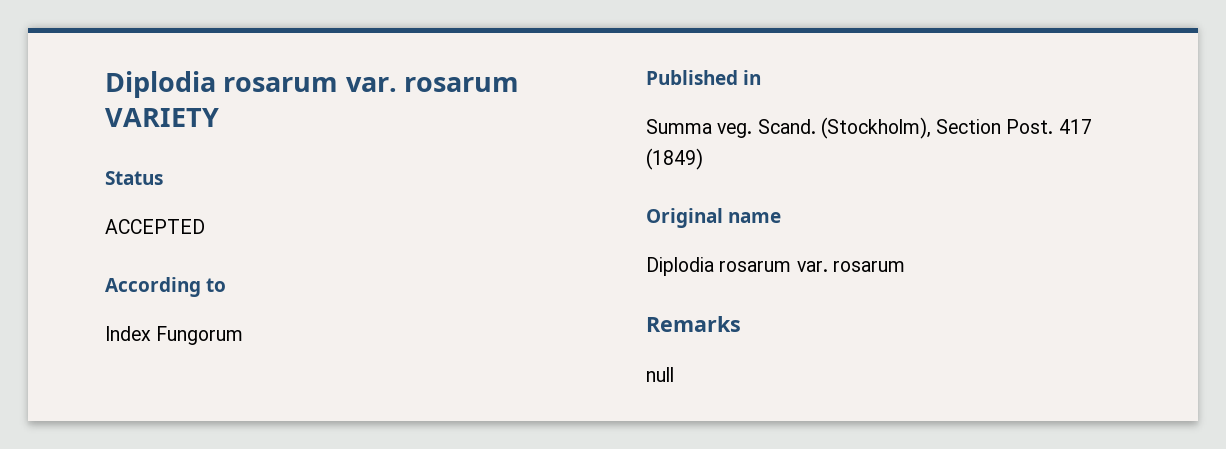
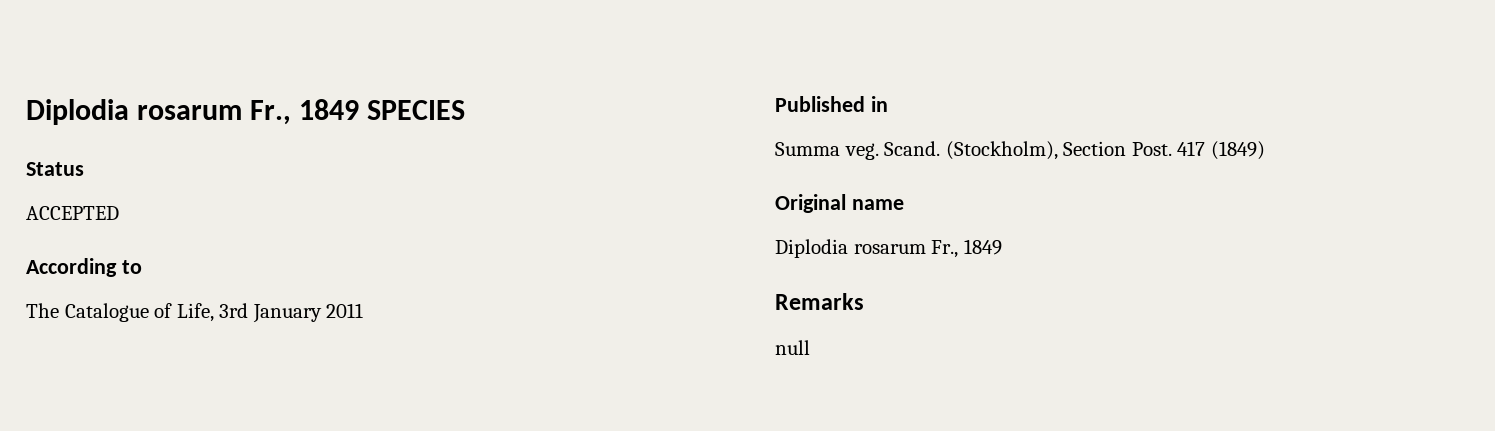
- Diplodia rosarum var. rosarum VARIETY
+ Diplodia rosarum Fr., 1849 SPECIES
- Index Fungorum
+ The Catalogue of Life, 3rd January 2011
  Original name
- Diplodia rosarum var. rosarum
+ Diplodia rosarum Fr., 1849

